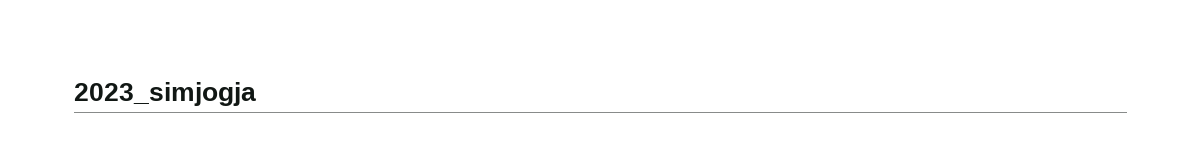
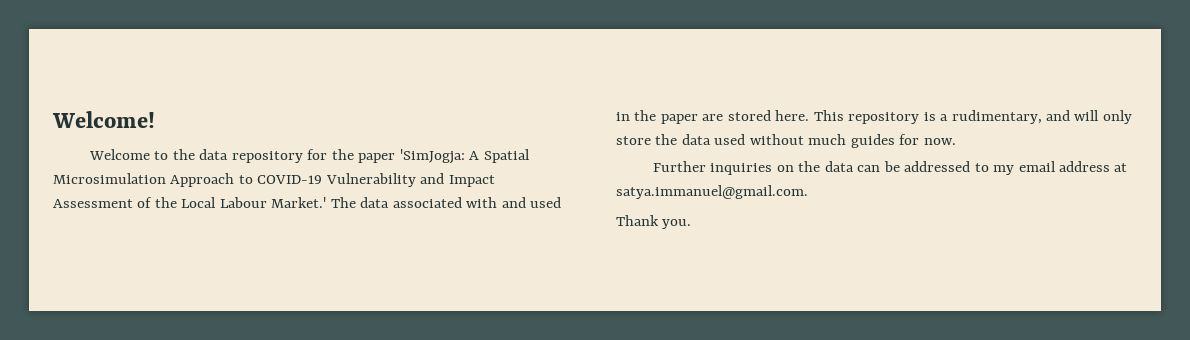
- 2023_simjogja
+ Welcome!
+ Welcome to the data repository for the paper 'SimJogja: A Spatial Microsimulation Approach to COVID-19 Vulnerability and Impact Assessment of the Local Labour Market.' The data associated with and used in the paper are stored here. This repository is a rudimentary, and will only store the data used without much guides for now.
+ Further inquiries on the data can be addressed to my email address at satya.immanuel@gmail.com.
+ Thank you.

